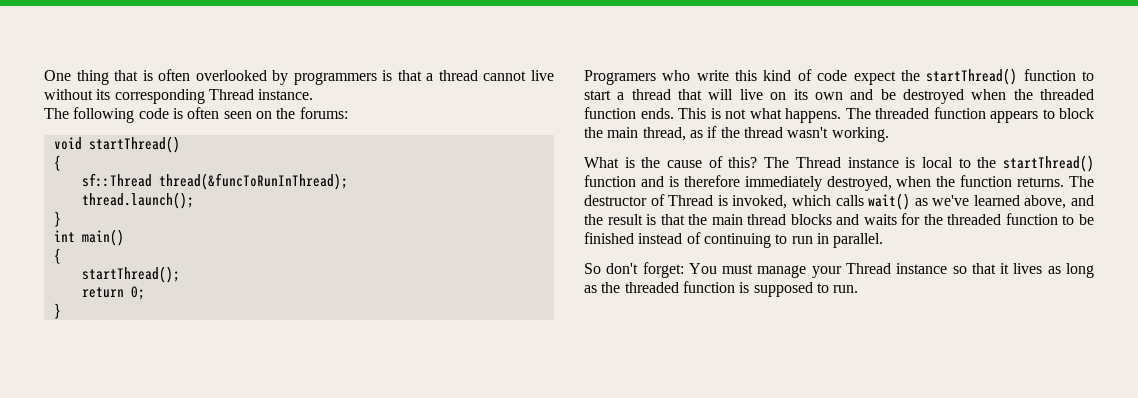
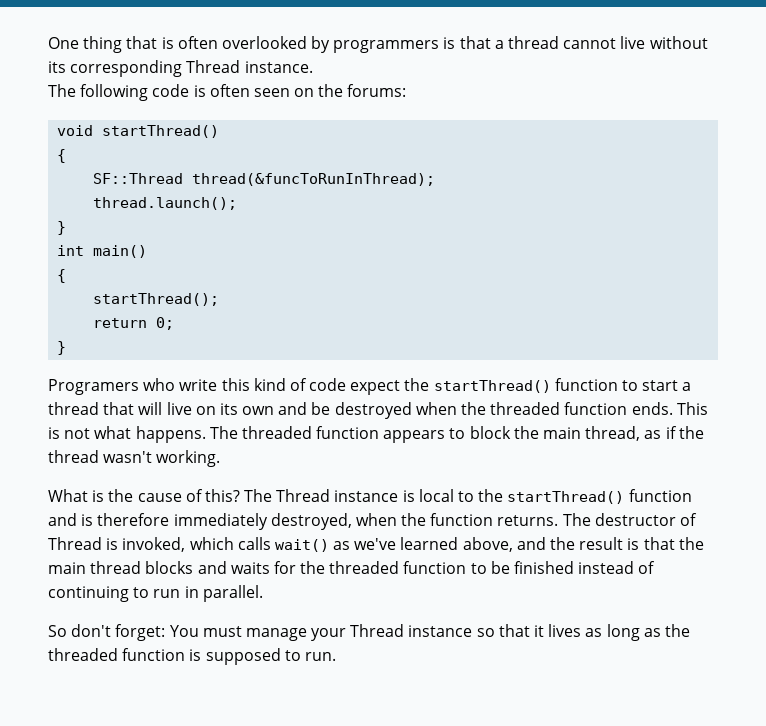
- sf::Thread thread(&funcToRunInThread);
+ SF::Thread thread(&funcToRunInThread);

